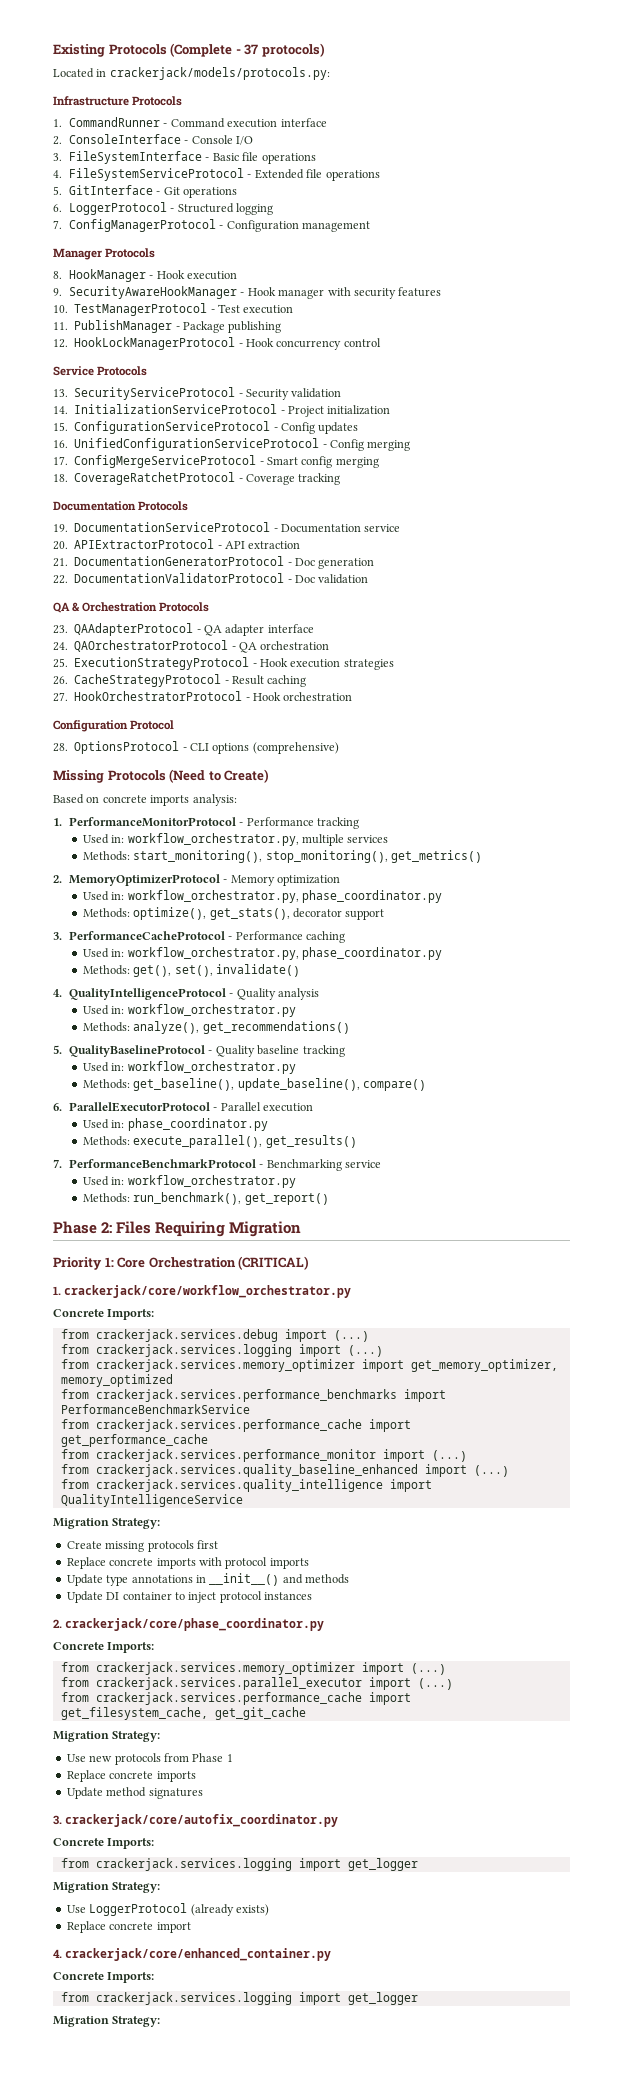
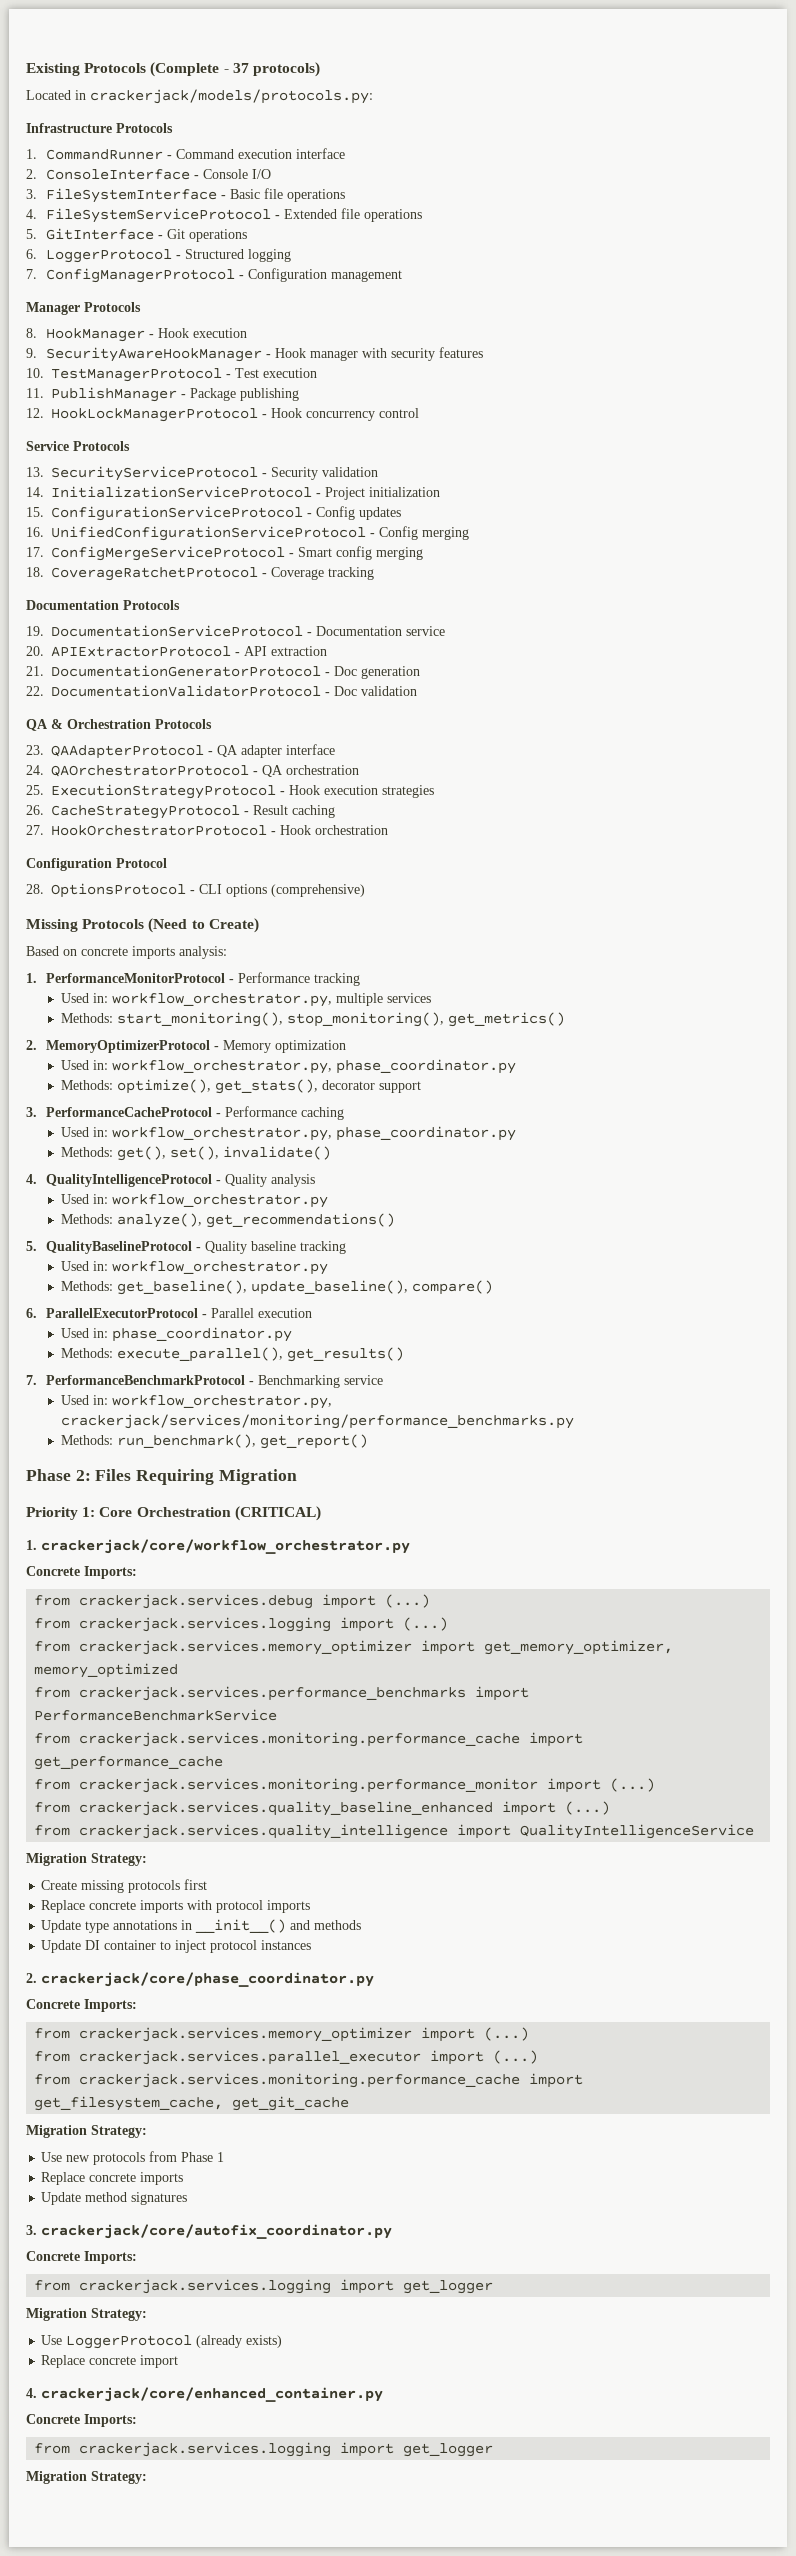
  7. PerformanceBenchmarkProtocol - Benchmarking service
- Used in: workflow_orchestrator.py
+ Used in: workflow_orchestrator.py, crackerjack/services/monitoring/performance_benchmarks.py
- from crackerjack.services.performance_cache import get_performance_cache
+ from crackerjack.services.monitoring.performance_cache import get_performance_cache
- from crackerjack.services.performance_monitor import (...)
+ from crackerjack.services.monitoring.performance_monitor import (...)
- from crackerjack.services.performance_cache import get_filesystem_cache, get_git_cache
+ from crackerjack.services.monitoring.performance_cache import get_filesystem_cache, get_git_cache

